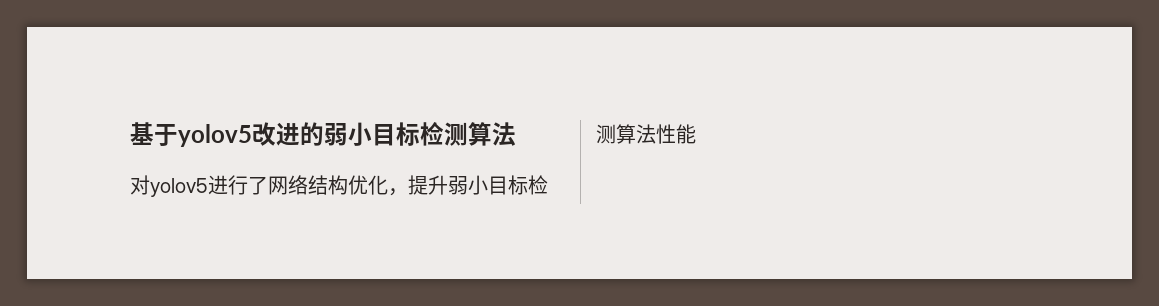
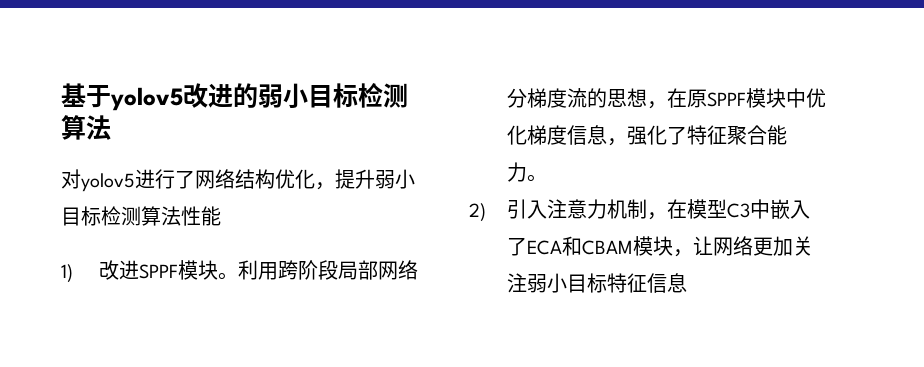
+ 1)改进SPPF模块。利用跨阶段局部网络分梯度流的思想，在原SPPF模块中优化梯度信息，强化了特征聚合能力。
+ 2)引入注意力机制，在模型C3中嵌入了ECA和CBAM模块，让网络更加关注弱小目标特征信息

